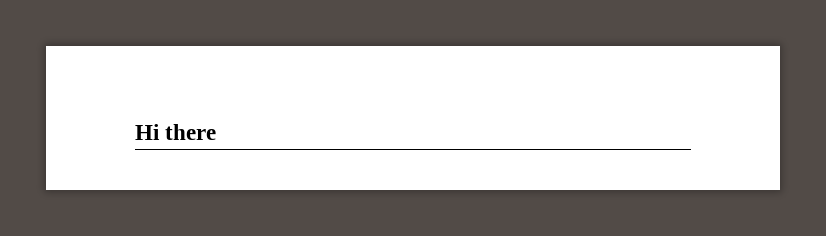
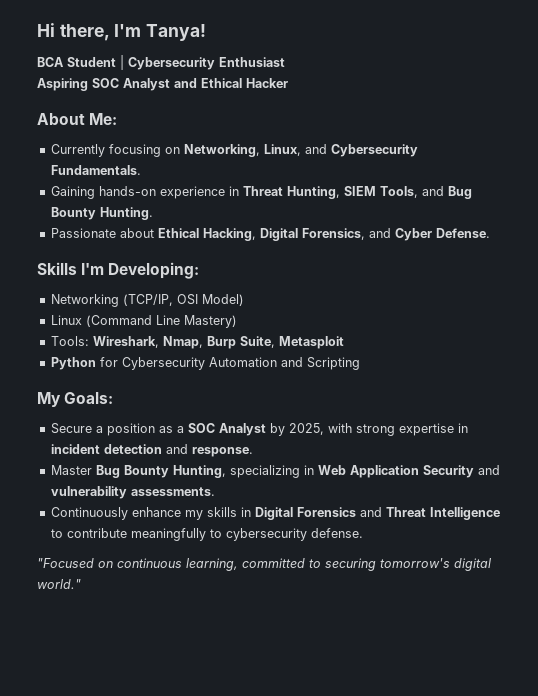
- Hi there
+ Hi there, I'm Tanya!
+ BCA Student | Cybersecurity Enthusiast
+ Aspiring SOC Analyst and Ethical Hacker
+ About Me:
+ Currently focusing on Networking, Linux, and Cybersecurity Fundamentals.
+ Gaining hands-on experience in Threat Hunting, SIEM Tools, and Bug Bounty Hunting.
+ Passionate about Ethical Hacking, Digital Forensics, and Cyber Defense.
+ Skills I'm Developing:
+ Networking (TCP/IP, OSI Model)
+ Linux (Command Line Mastery)
+ Tools: Wireshark, Nmap, Burp Suite, Metasploit
+ Python for Cybersecurity Automation and Scripting
+ My Goals:
+ Secure a position as a SOC Analyst by 2025, with strong expertise in incident detection and response.
+ Master Bug Bounty Hunting, specializing in Web Application Security and vulnerability assessments.
+ Continuously enhance my skills in Digital Forensics and Threat Intelligence to contribute meaningfully to cybersecurity defense.
+ "Focused on continuous learning, committed to securing tomorrow's digital world."

